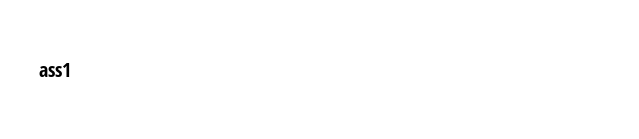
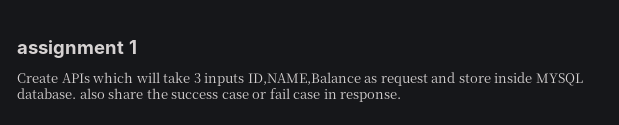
- ass1
+ assignment 1
+ Create APIs which will take 3 inputs ID,NAME,Balance as request and store inside MYSQL database. also share the success case or fail case in response.

